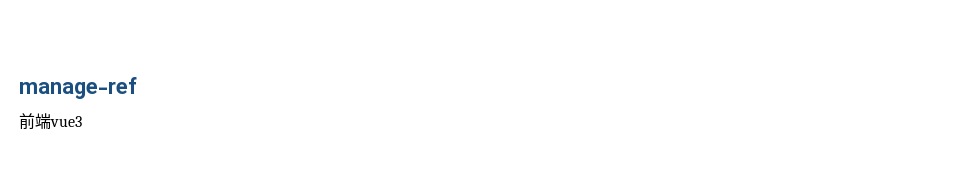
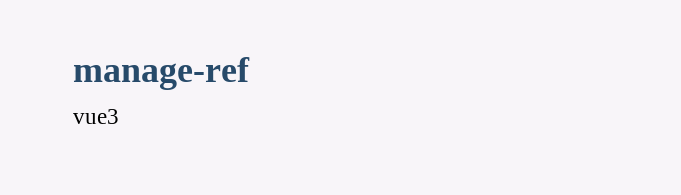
- 前端vue3
+ vue3

